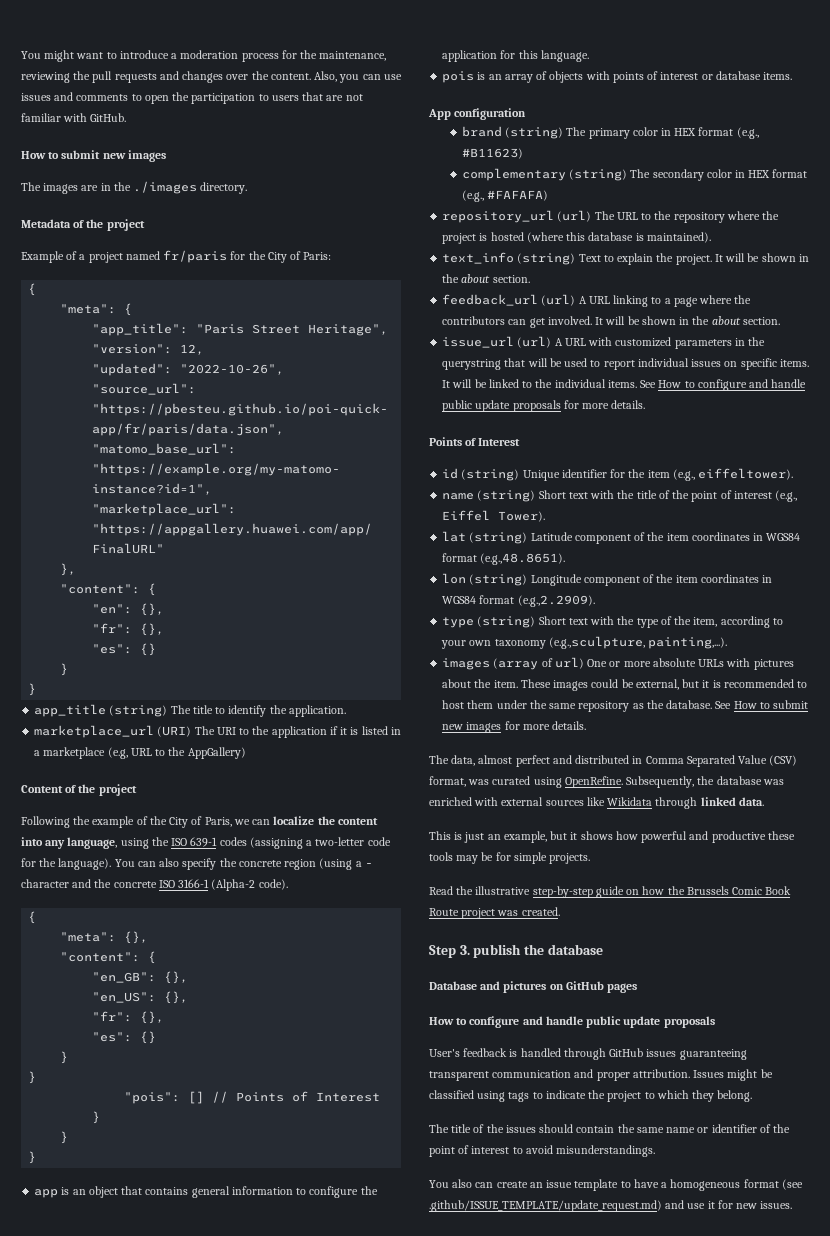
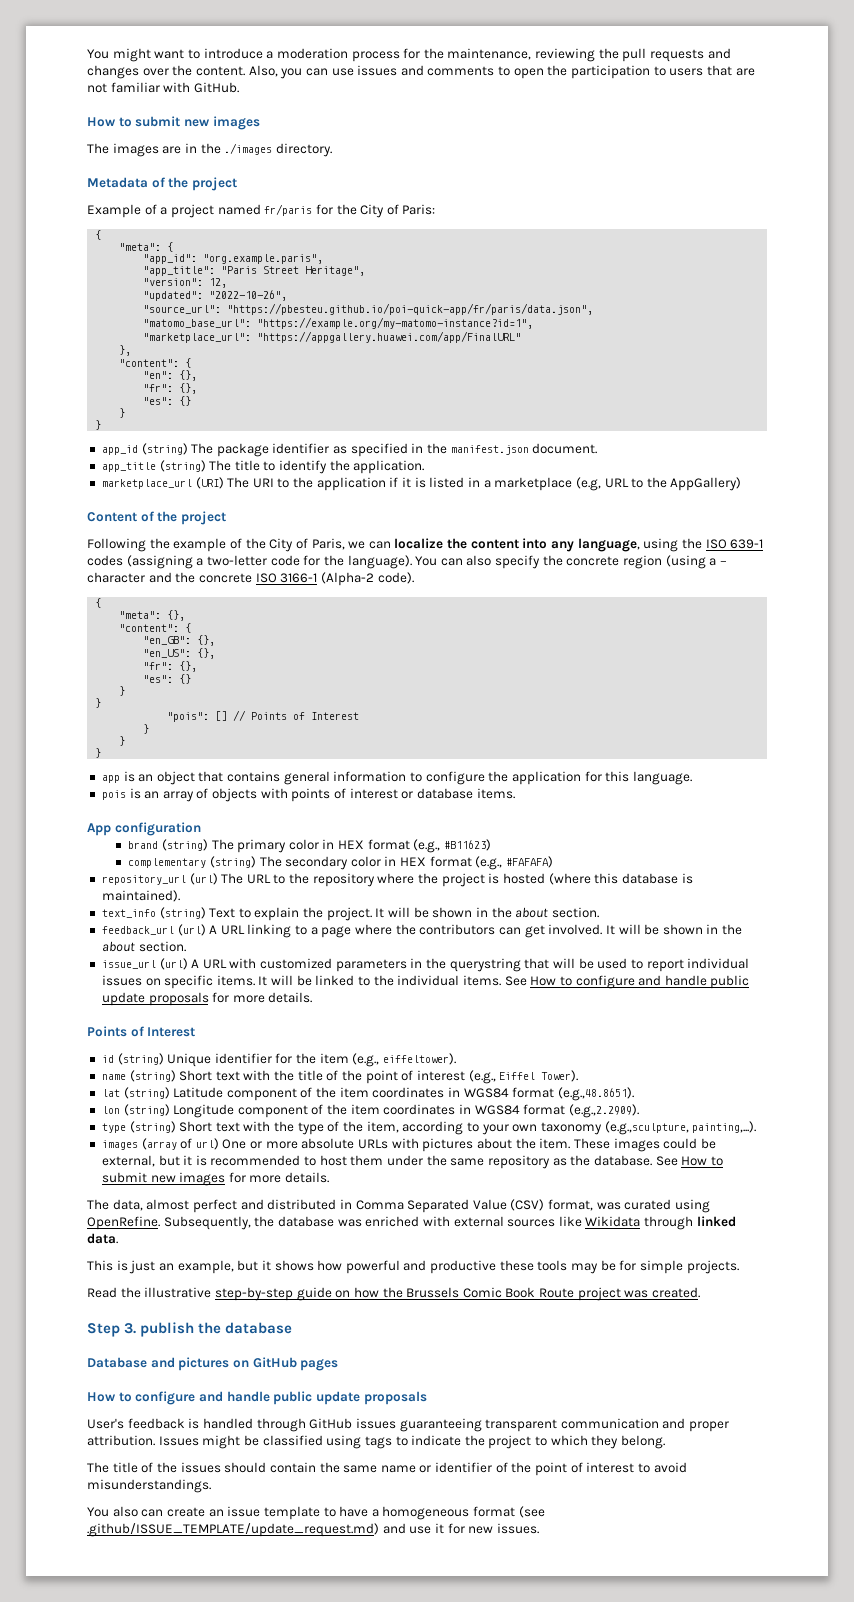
+ "app_id": "org.example.paris",
+ app_id (string) The package identifier as specified in the manifest.json document.

